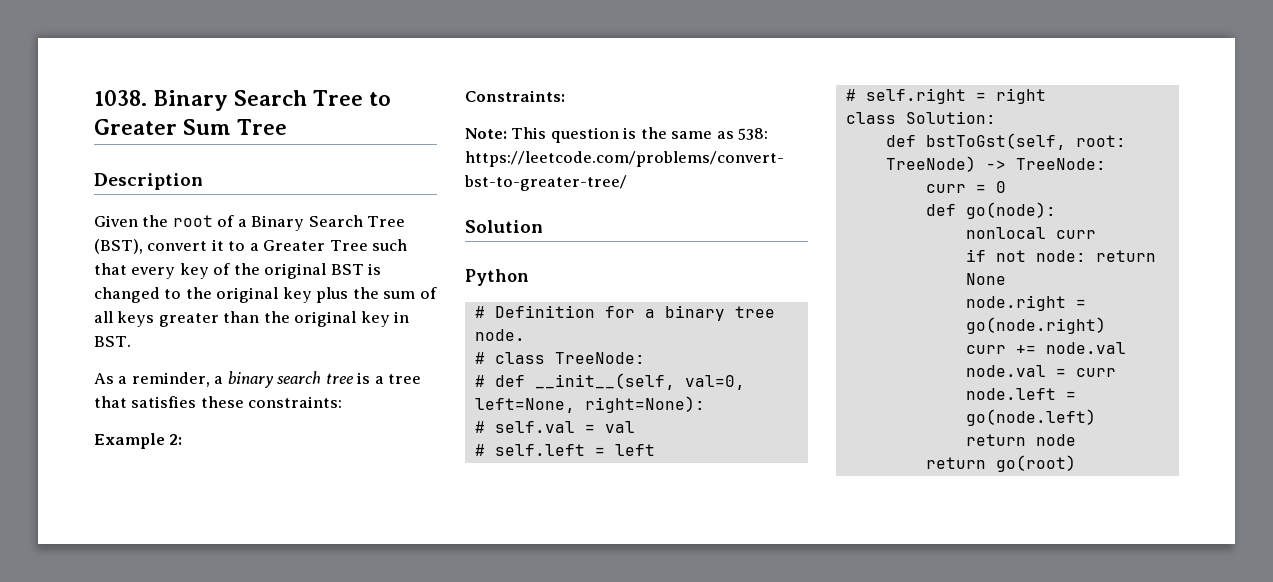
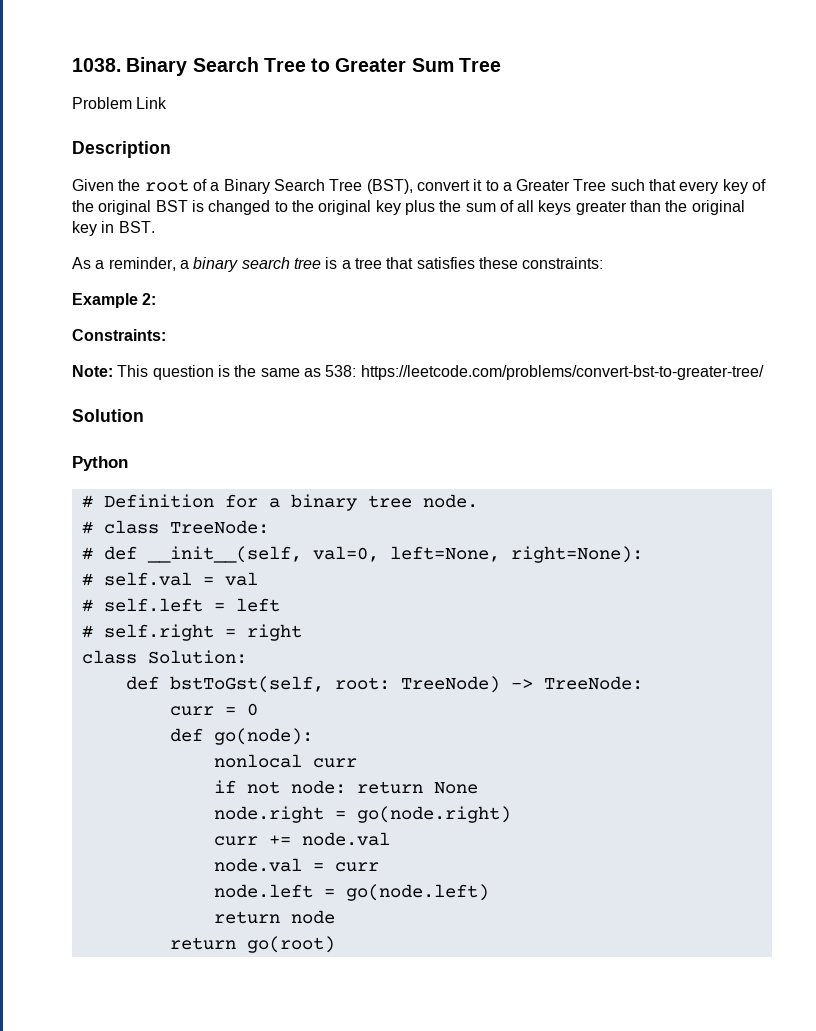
+ Problem Link

